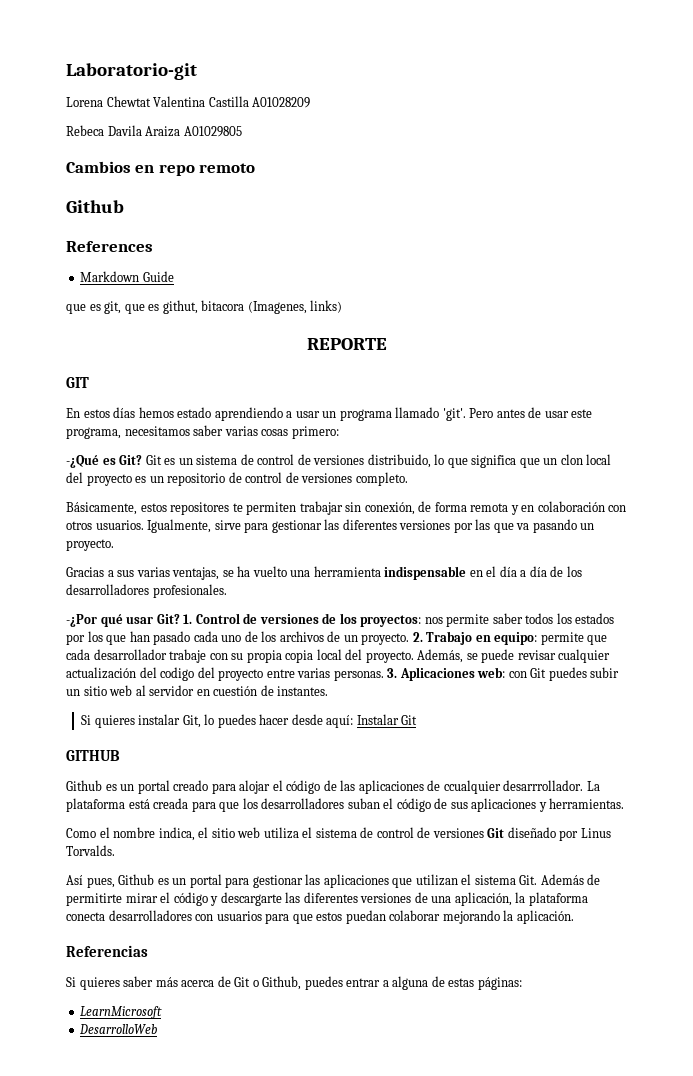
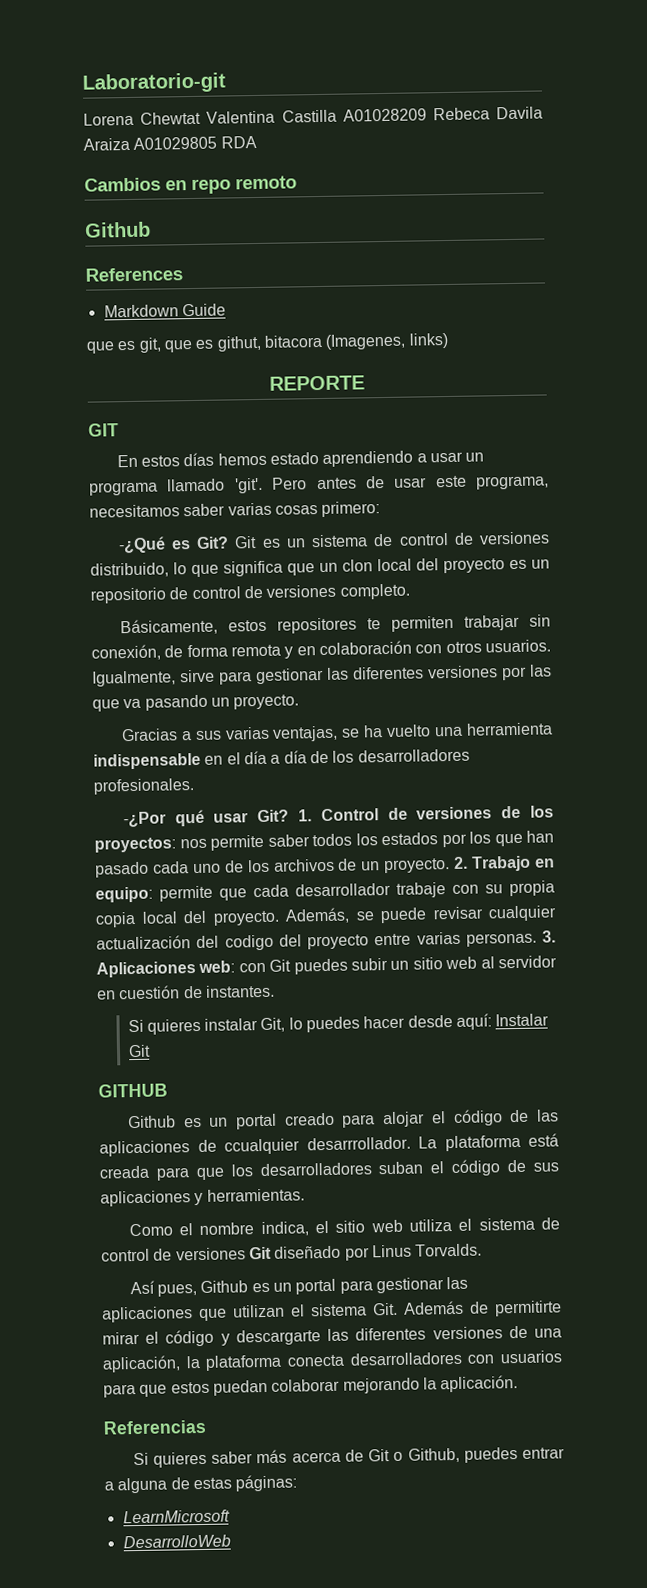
- Lorena Chewtat Valentina Castilla A01028209
- Rebeca Davila Araiza A01029805
+ Lorena Chewtat Valentina Castilla A01028209 Rebeca Davila Araiza A01029805 RDA

